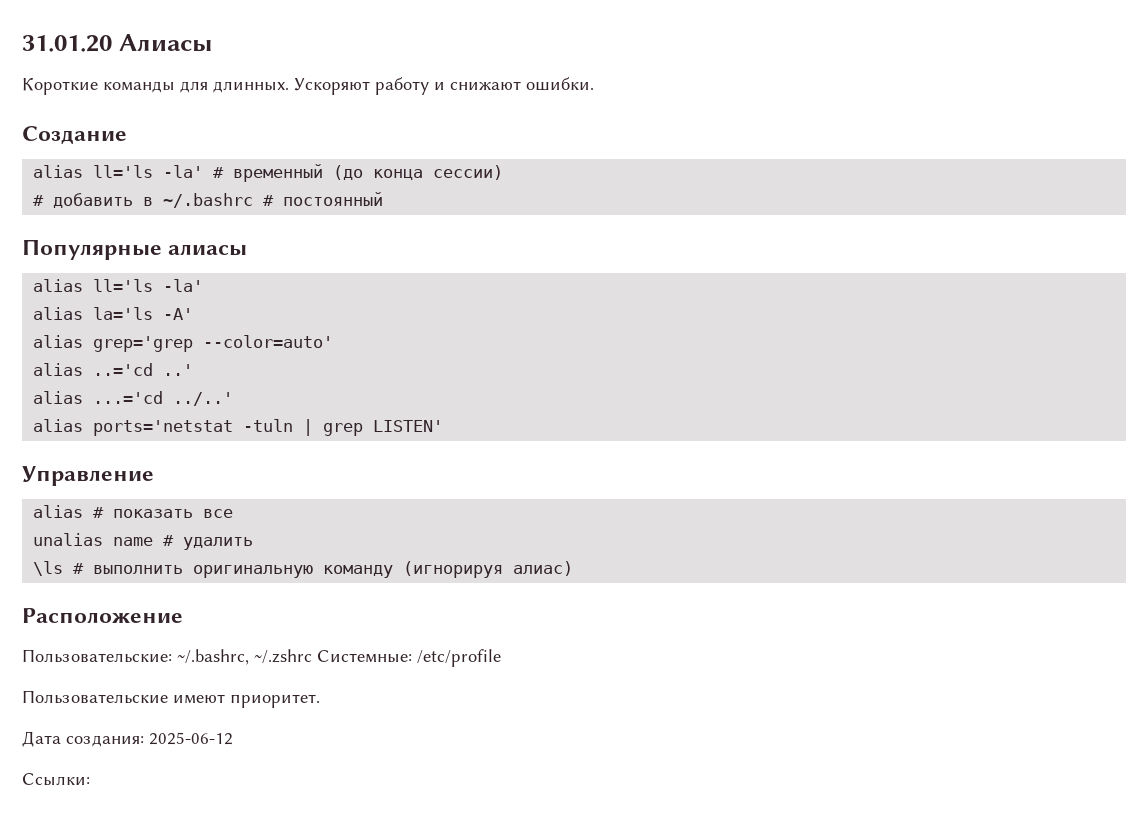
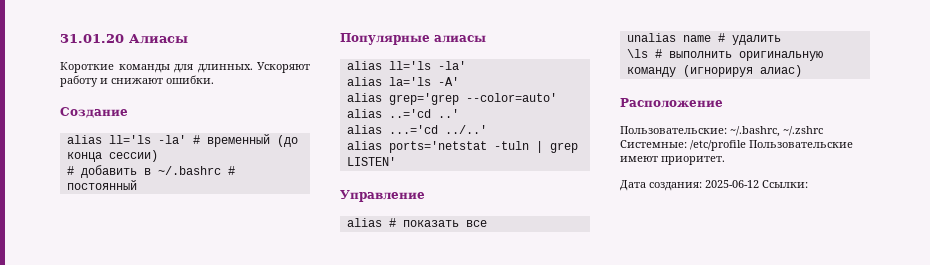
- Пользовательские: ~/.bashrc, ~/.zshrc Системные: /etc/profile
- Пользовательские имеют приоритет.
+ Пользовательские: ~/.bashrc, ~/.zshrc Системные: /etc/profile Пользовательские имеют приоритет.
- Дата создания: 2025-06-12
- Ссылки:
+ Дата создания: 2025-06-12 Ссылки:

